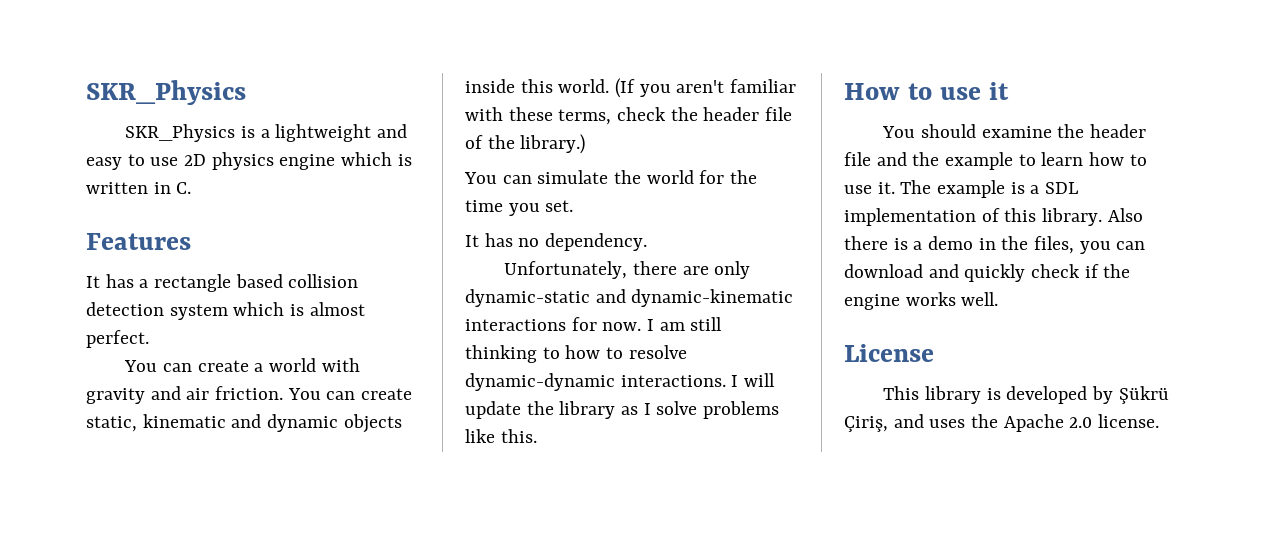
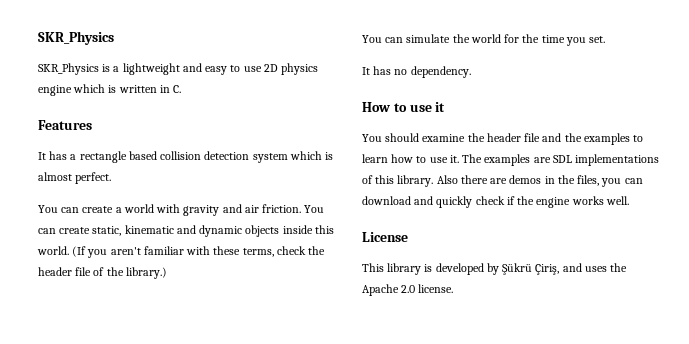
- Unfortunately, there are only dynamic-static and dynamic-kinematic interactions for now. I am still thinking to how to resolve dynamic-dynamic interactions. I will update the library as I solve problems like this.
- You should examine the header file and the example to learn how to use it.
+ You should examine the header file and the examples to learn how to use it.
- The example is a SDL implementation of this library.
+ The examples are SDL implementations of this library.
- Also there is a demo in the files, you can download and quickly check if the engine works well.
+ Also there are demos in the files, you can download and quickly check if the engine works well.

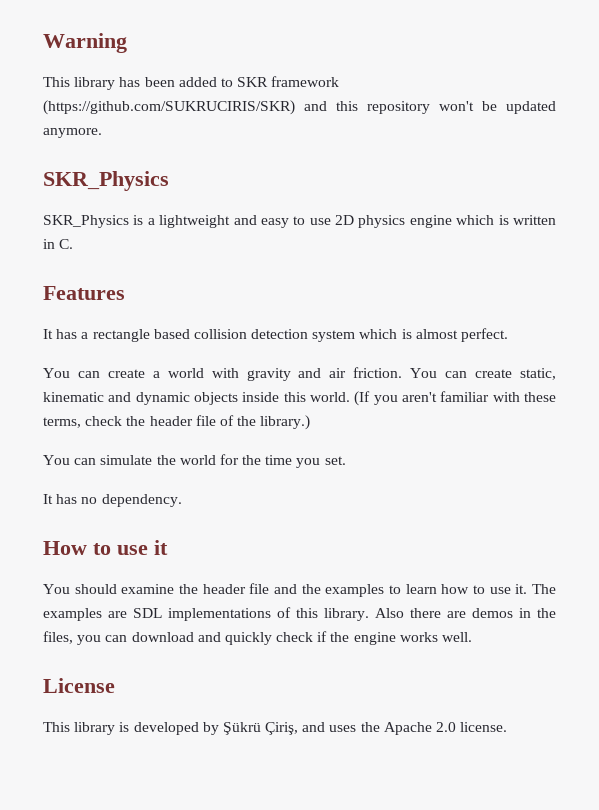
+ Warning
+ This library has been added to SKR framework (https://github.com/SUKRUCIRIS/SKR) and this repository won't be updated anymore.

